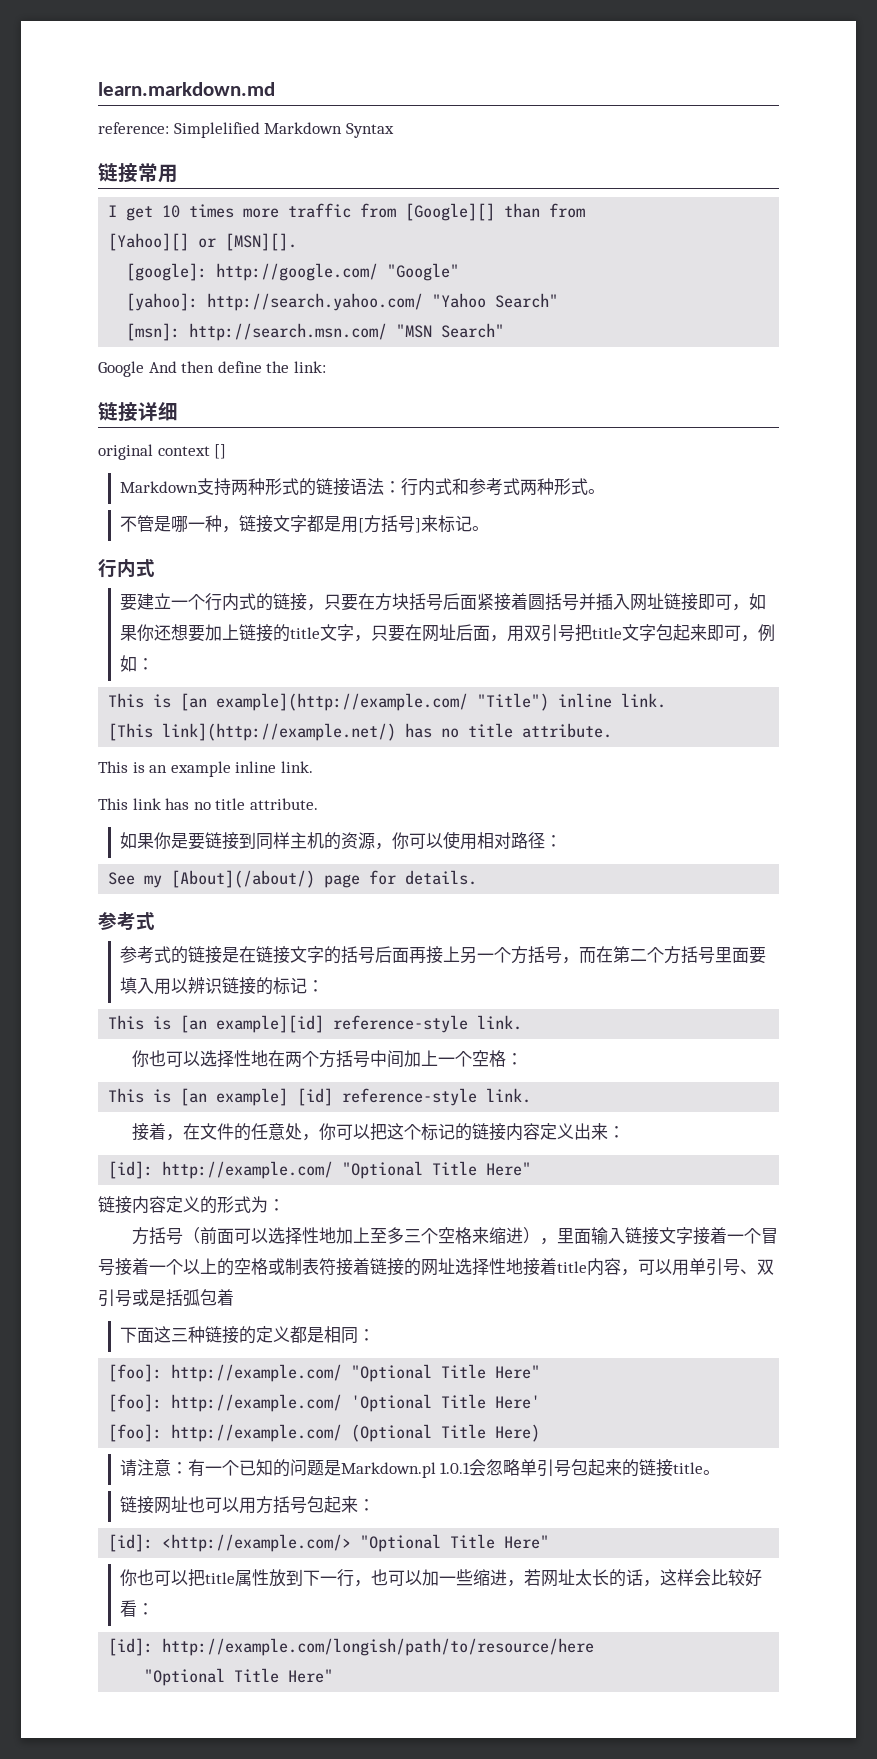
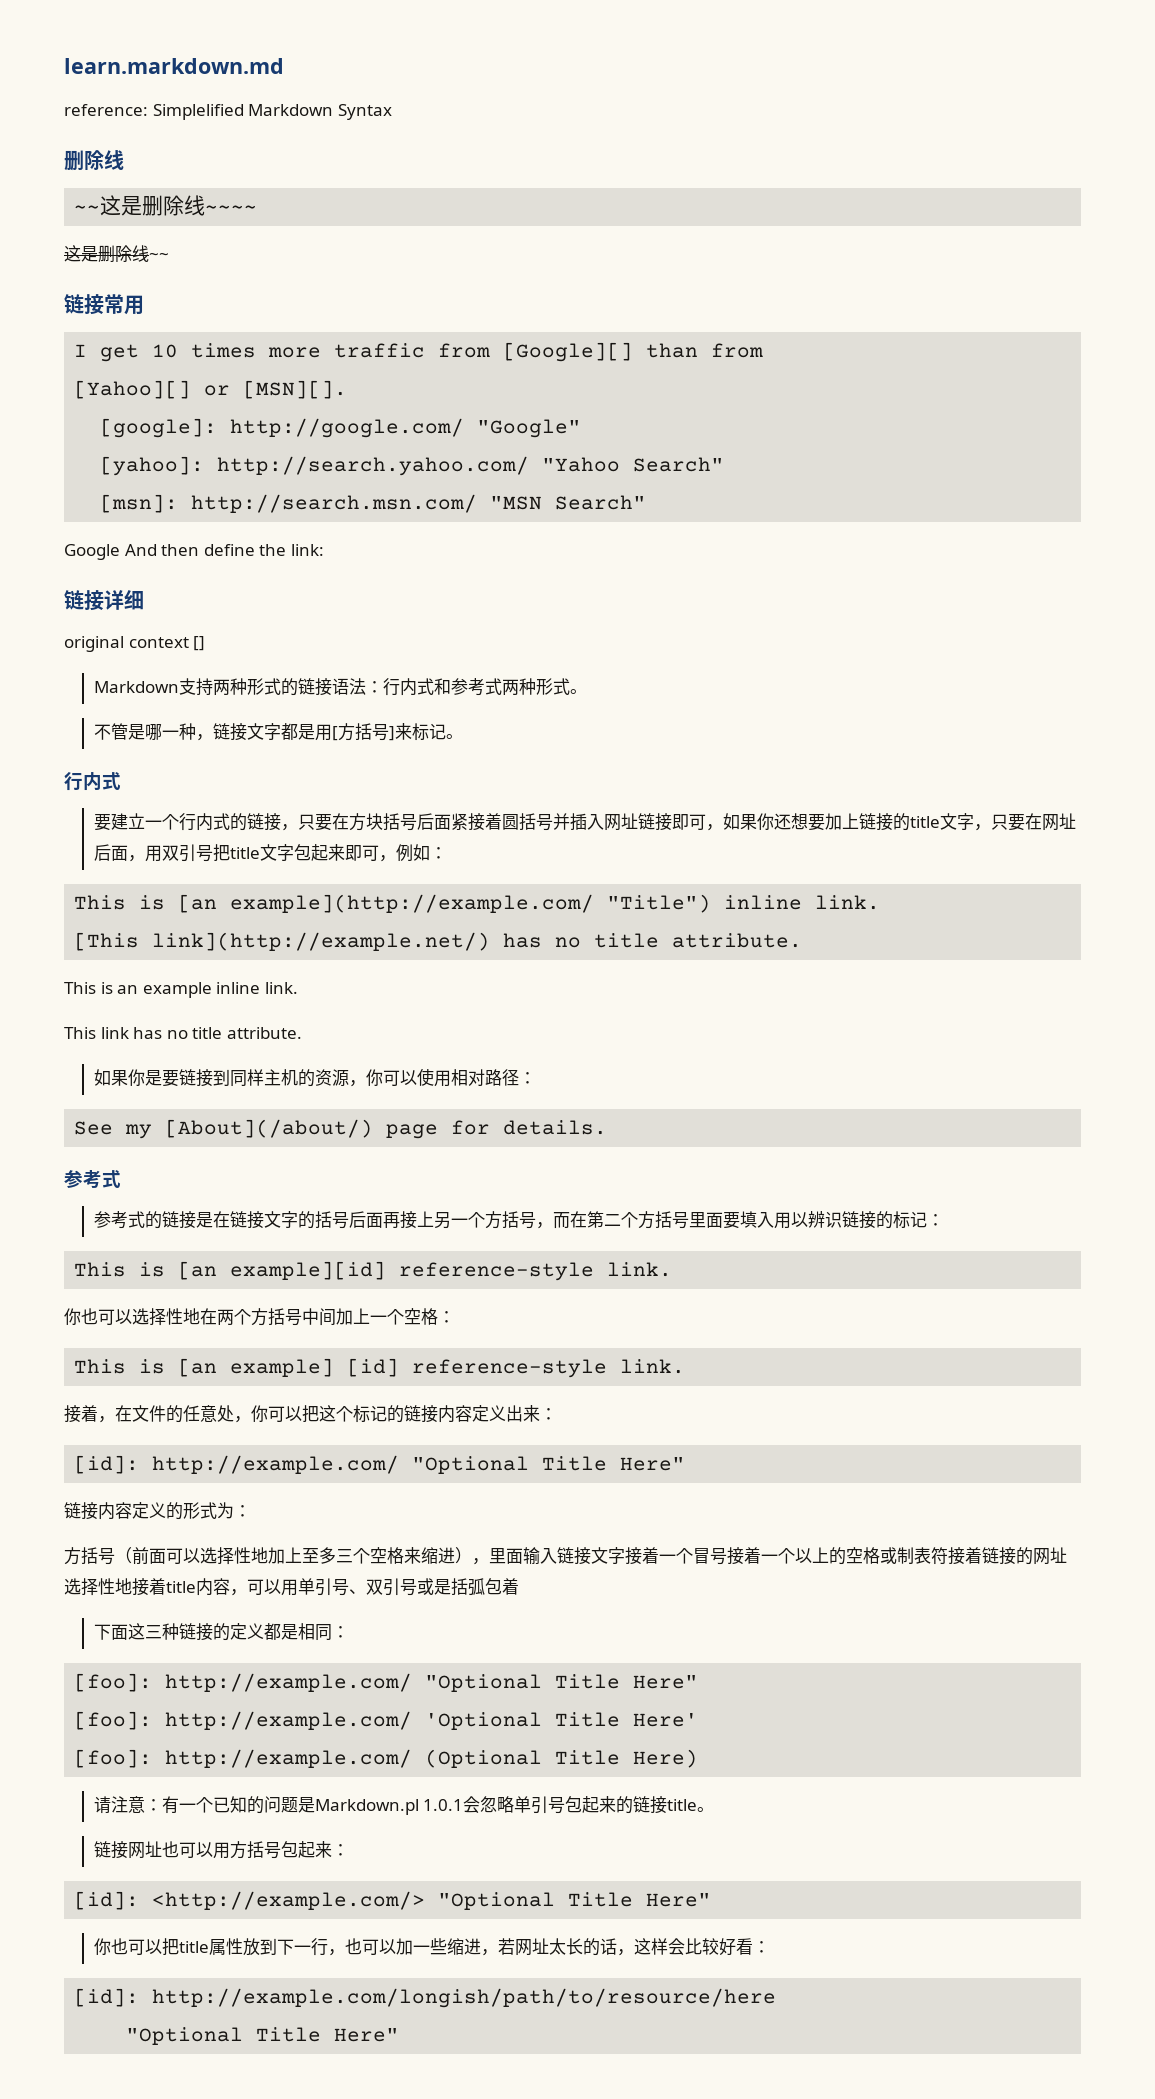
  reference: Simplelified Markdown Syntax
+ 删除线
+ ~~这是删除线~~~~
+ 这是删除线~~

